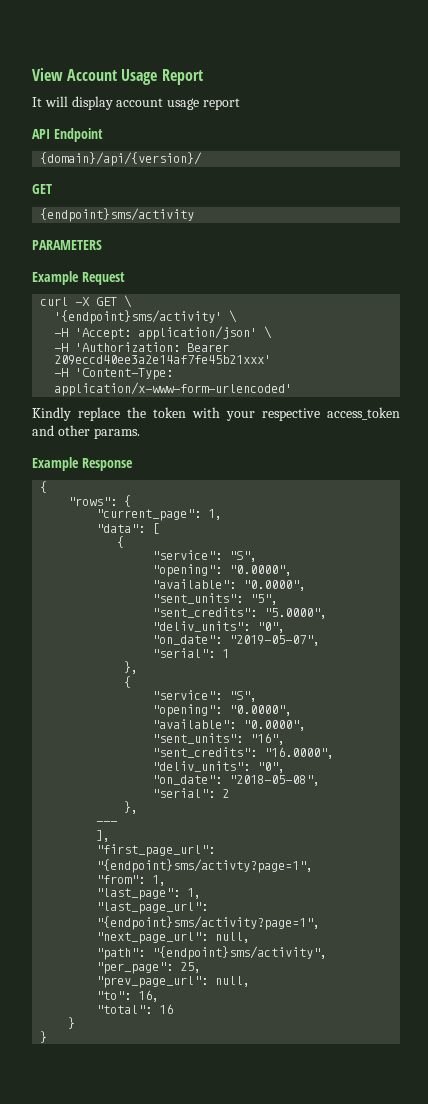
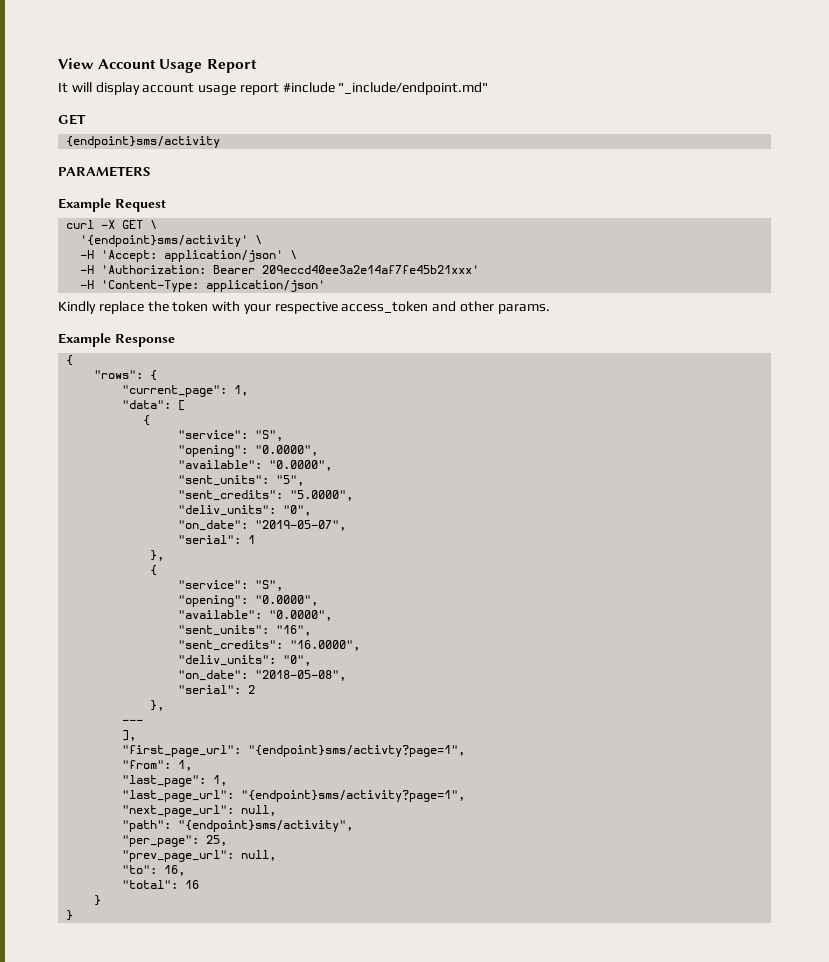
- It will display account usage report
- API Endpoint
- {domain}/api/{version}/
+ It will display account usage report #include "_include/endpoint.md"
- -H 'Content-Type: application/x-www-form-urlencoded'
+ -H 'Content-Type: application/json'

